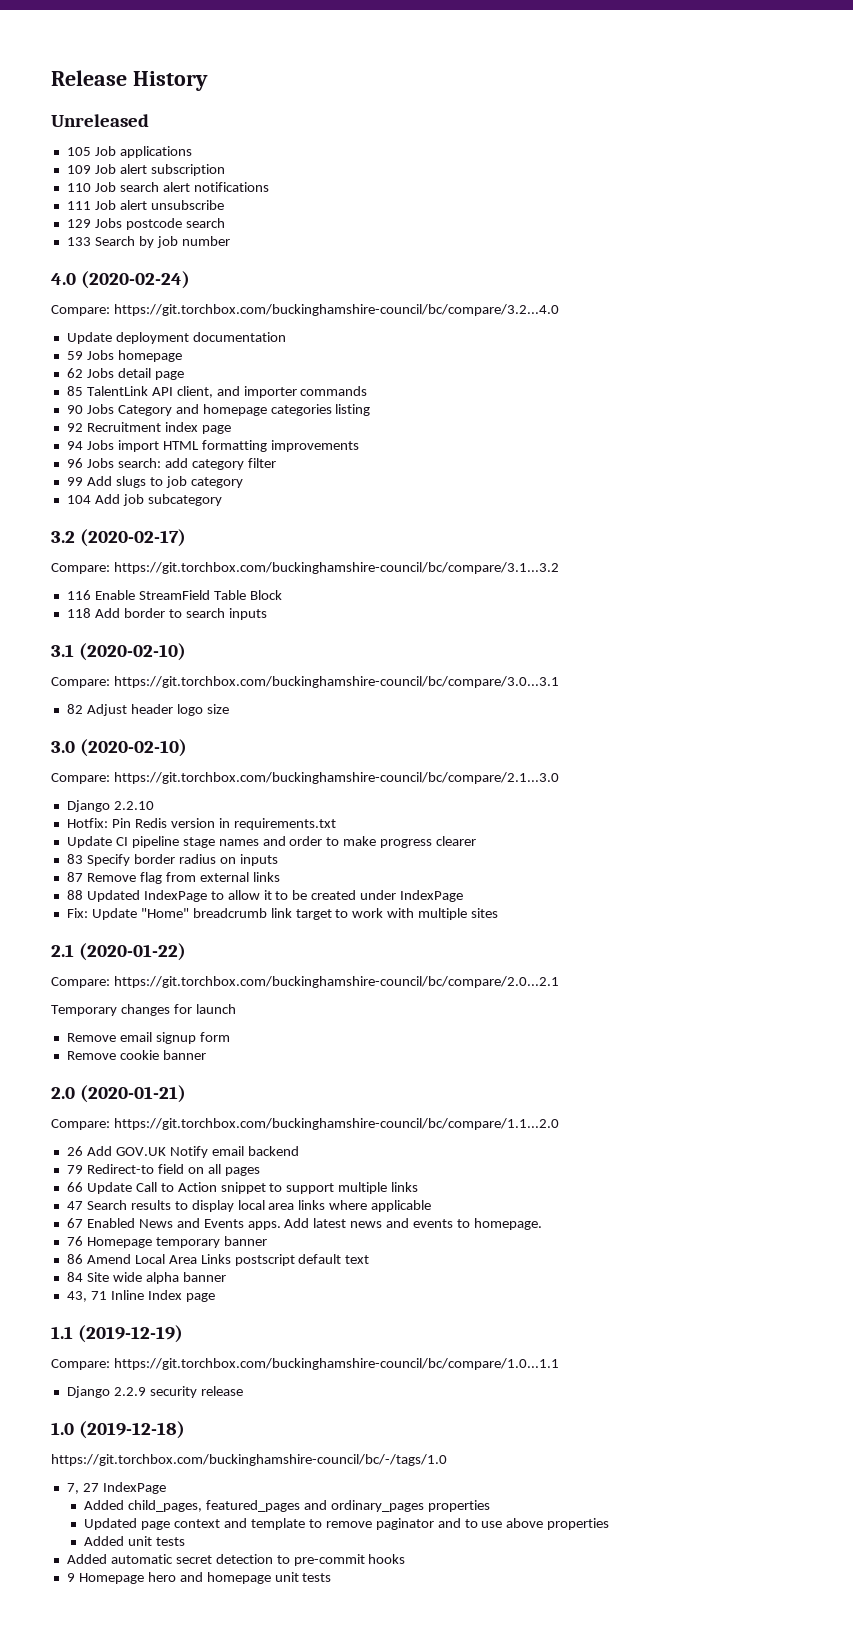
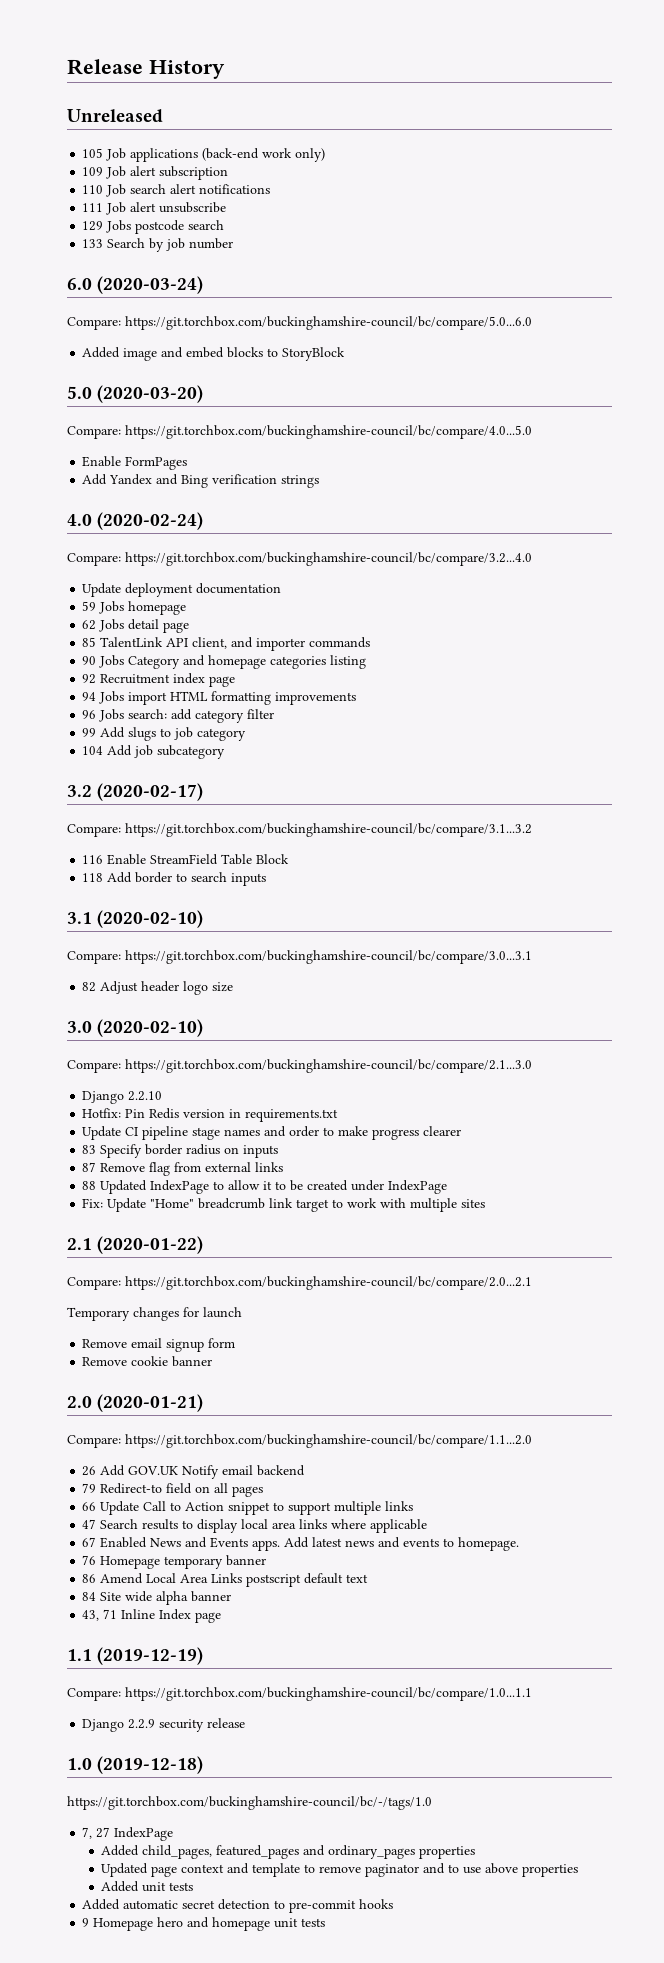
- 105 Job applications
+ 105 Job applications (back-end work only)
+ 6.0 (2020-03-24)
+ Compare: https://git.torchbox.com/buckinghamshire-council/bc/compare/5.0...6.0
+ Added image and embed blocks to StoryBlock
+ 5.0 (2020-03-20)
+ Compare: https://git.torchbox.com/buckinghamshire-council/bc/compare/4.0...5.0
+ Enable FormPages
+ Add Yandex and Bing verification strings

